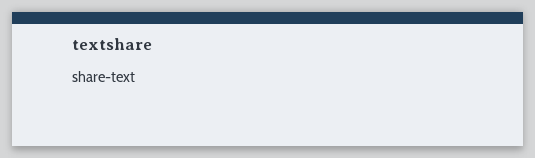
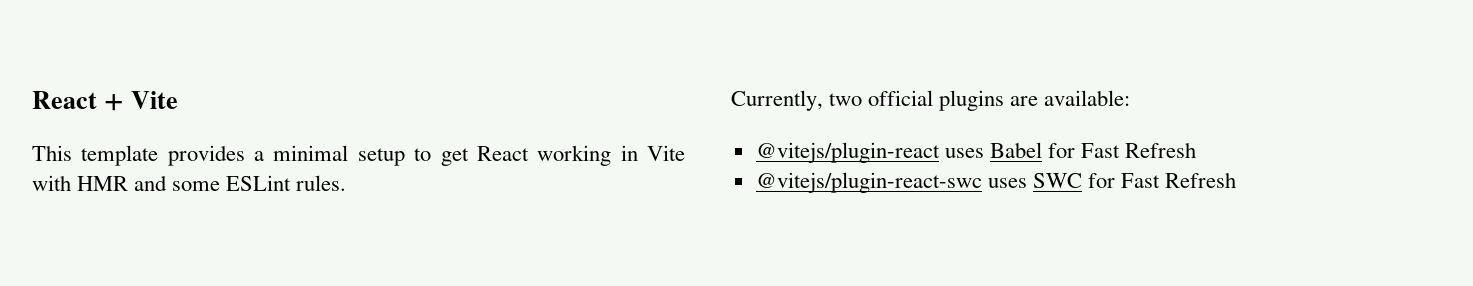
- textshare
- share-text
+ React + Vite
+ This template provides a minimal setup to get React working in Vite with HMR and some ESLint rules.
+ Currently, two official plugins are available:
+ @vitejs/plugin-react uses Babel for Fast Refresh
+ @vitejs/plugin-react-swc uses SWC for Fast Refresh

